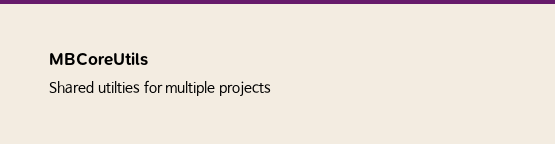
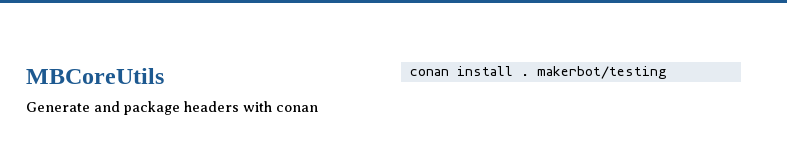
- Shared utilties for multiple projects
+ Generate and package headers with conan
+ conan install . makerbot/testing

